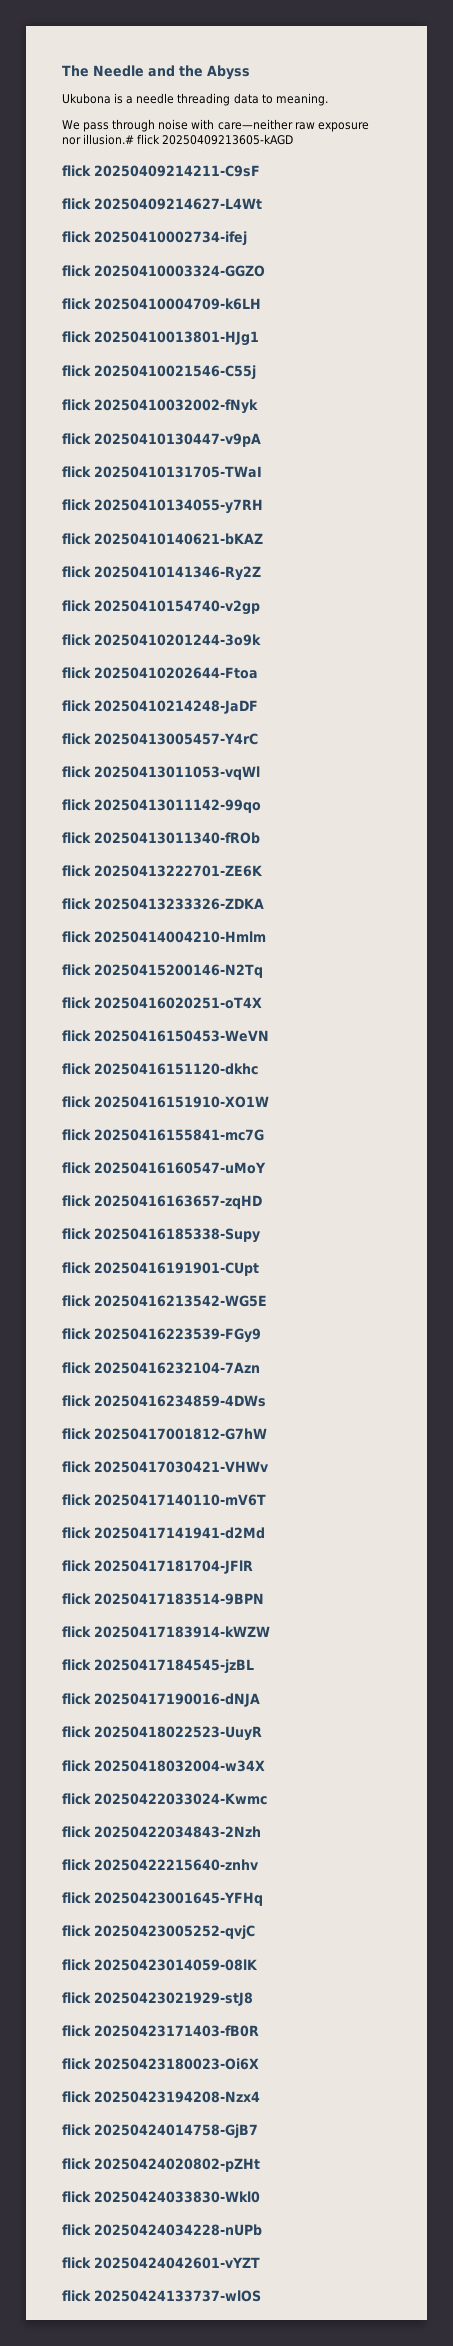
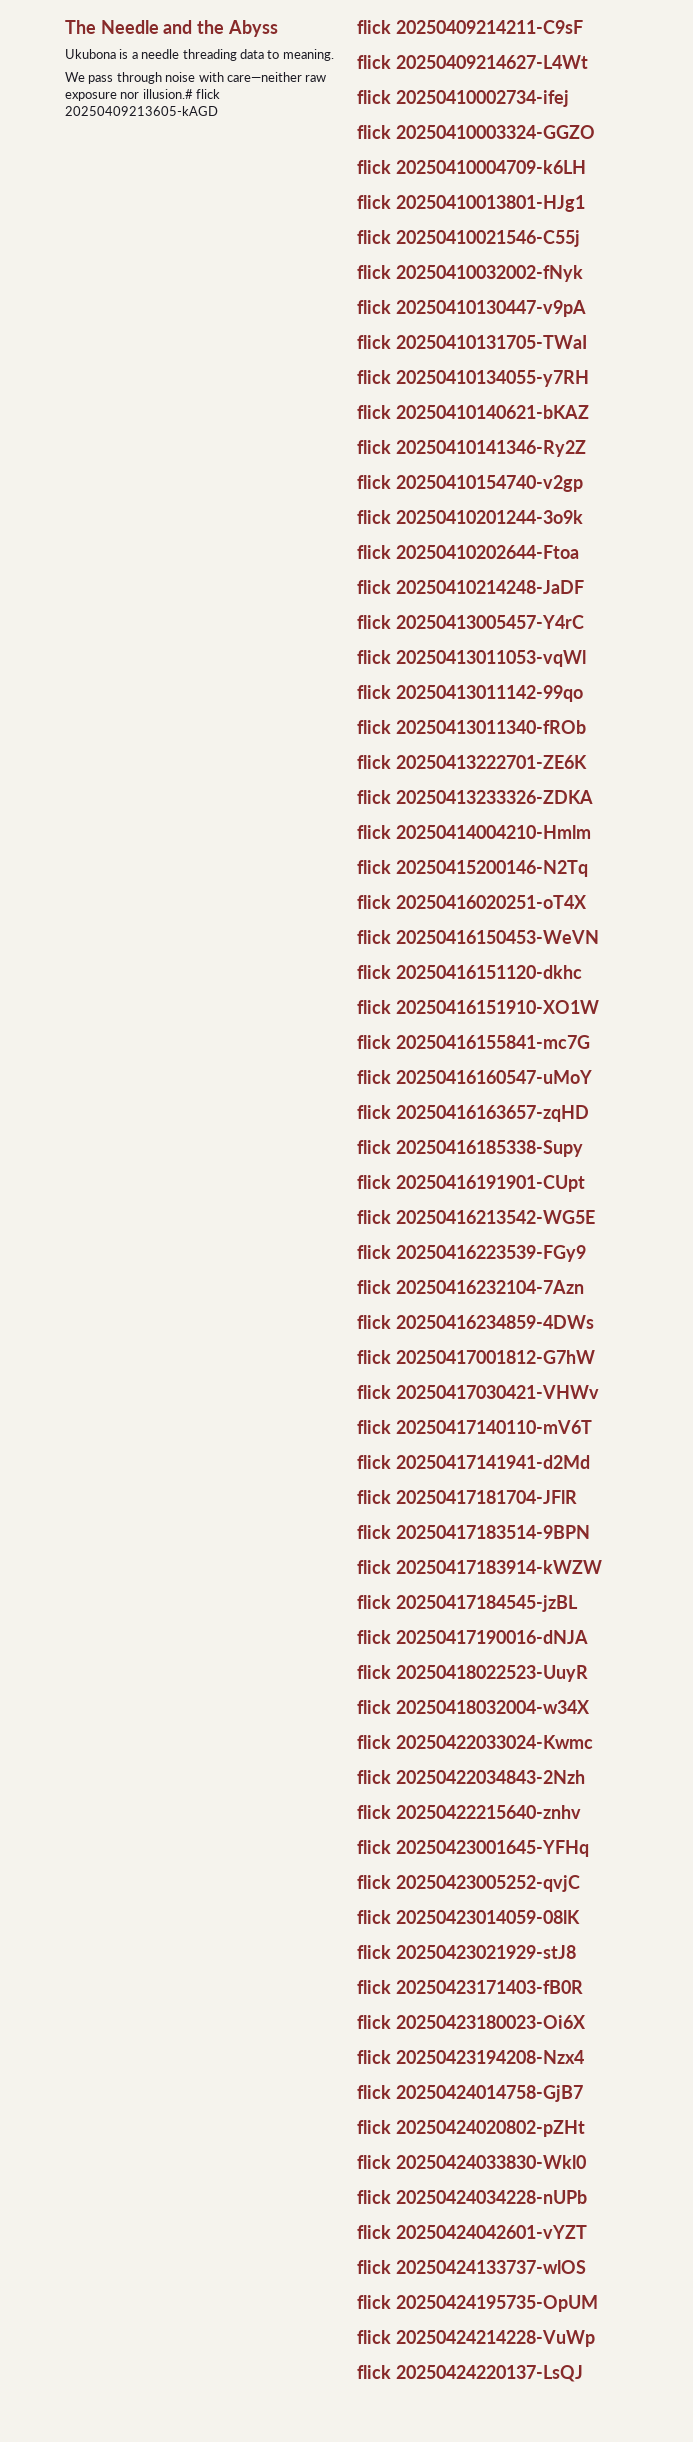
+ flick 20250424195735-OpUM
+ flick 20250424214228-VuWp
+ flick 20250424220137-LsQJ

